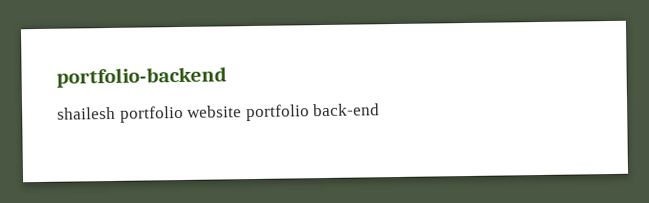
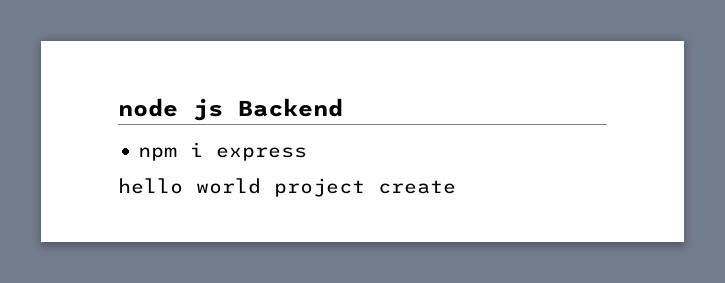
- portfolio-backend
- shailesh portfolio website portfolio back-end
+ node js Backend
+ npm i express
+ hello world project create

